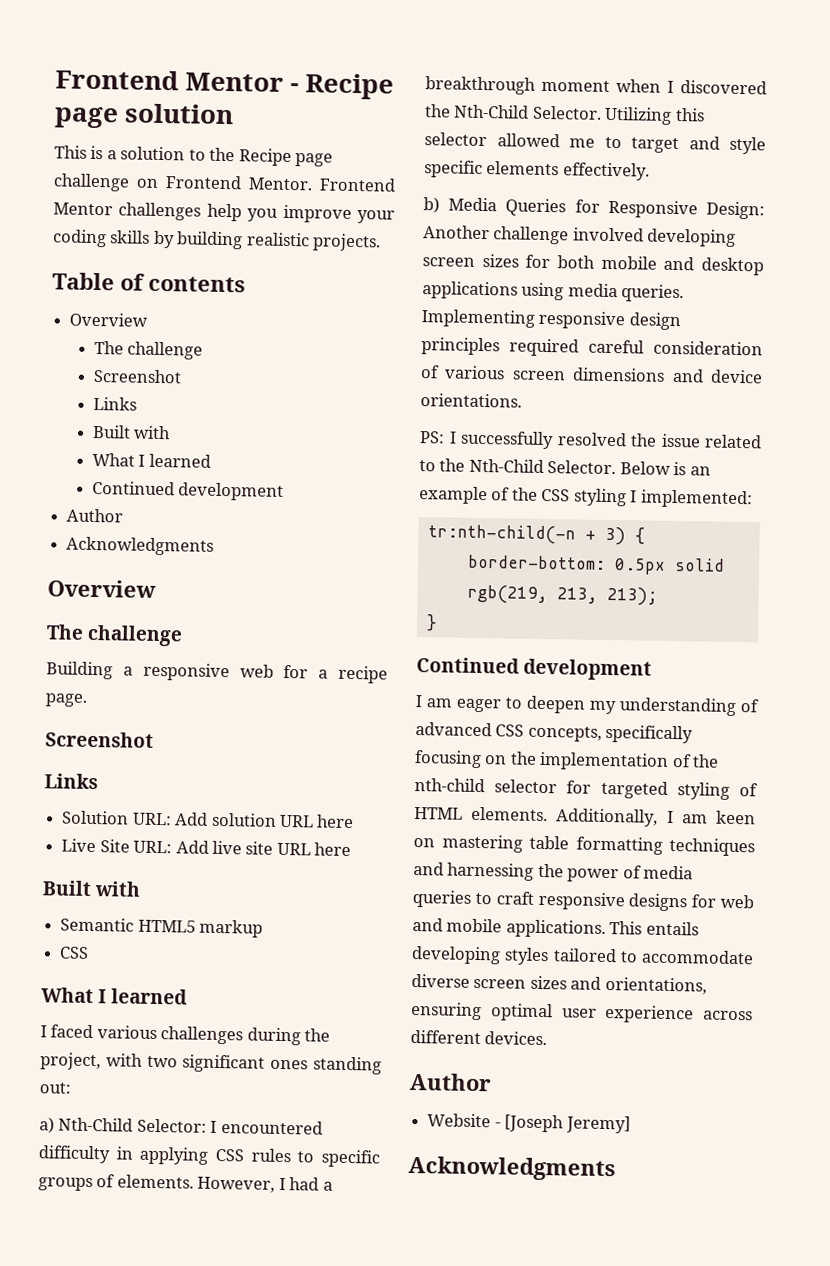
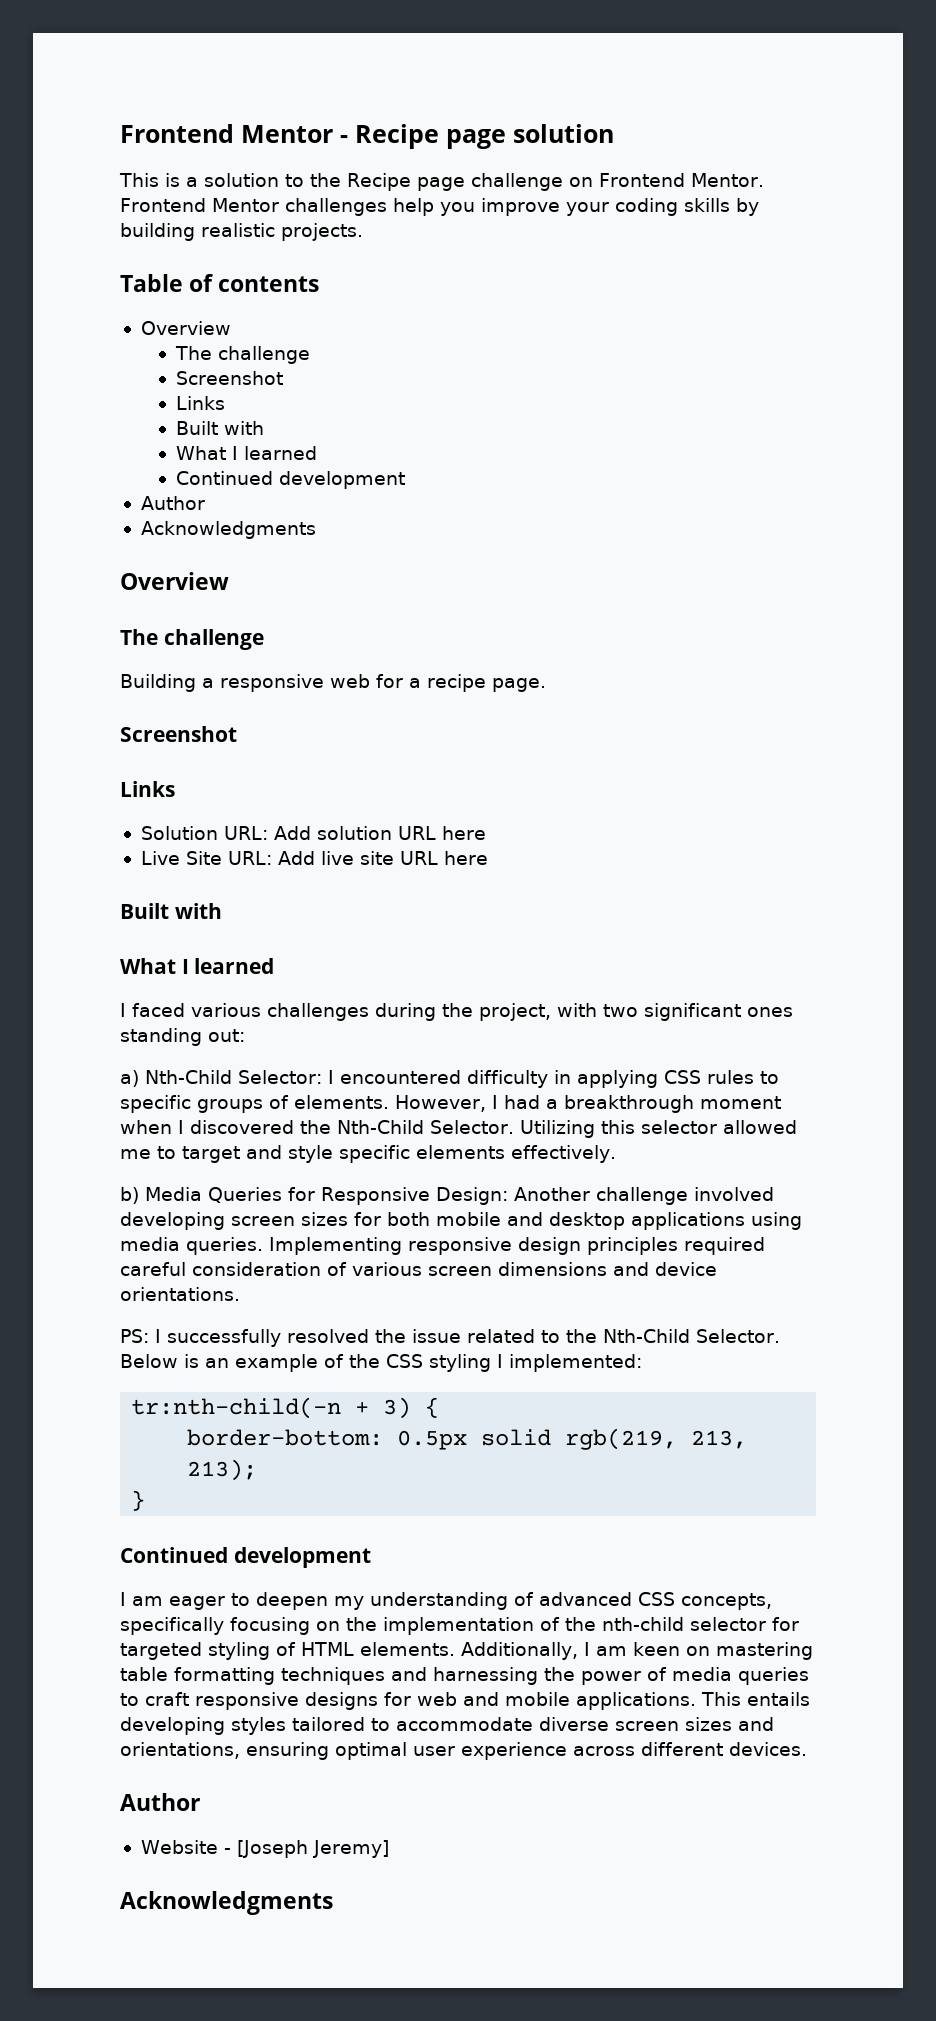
- Semantic HTML5 markup
- CSS

